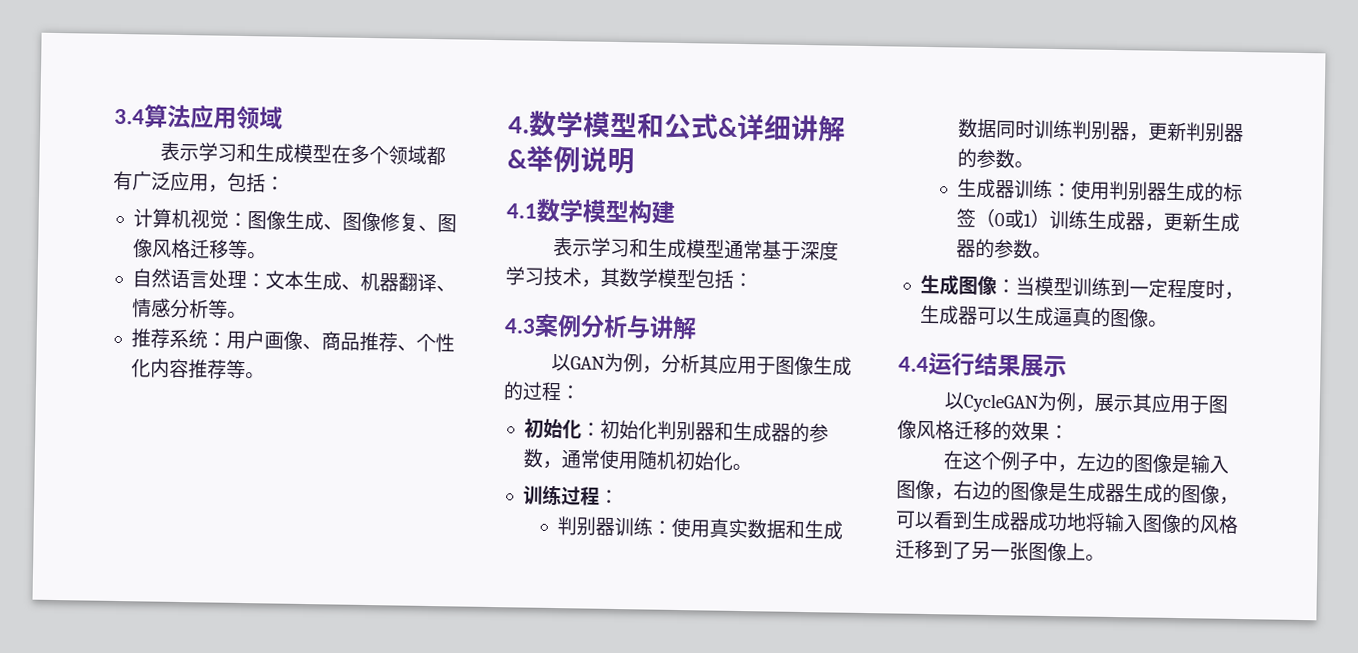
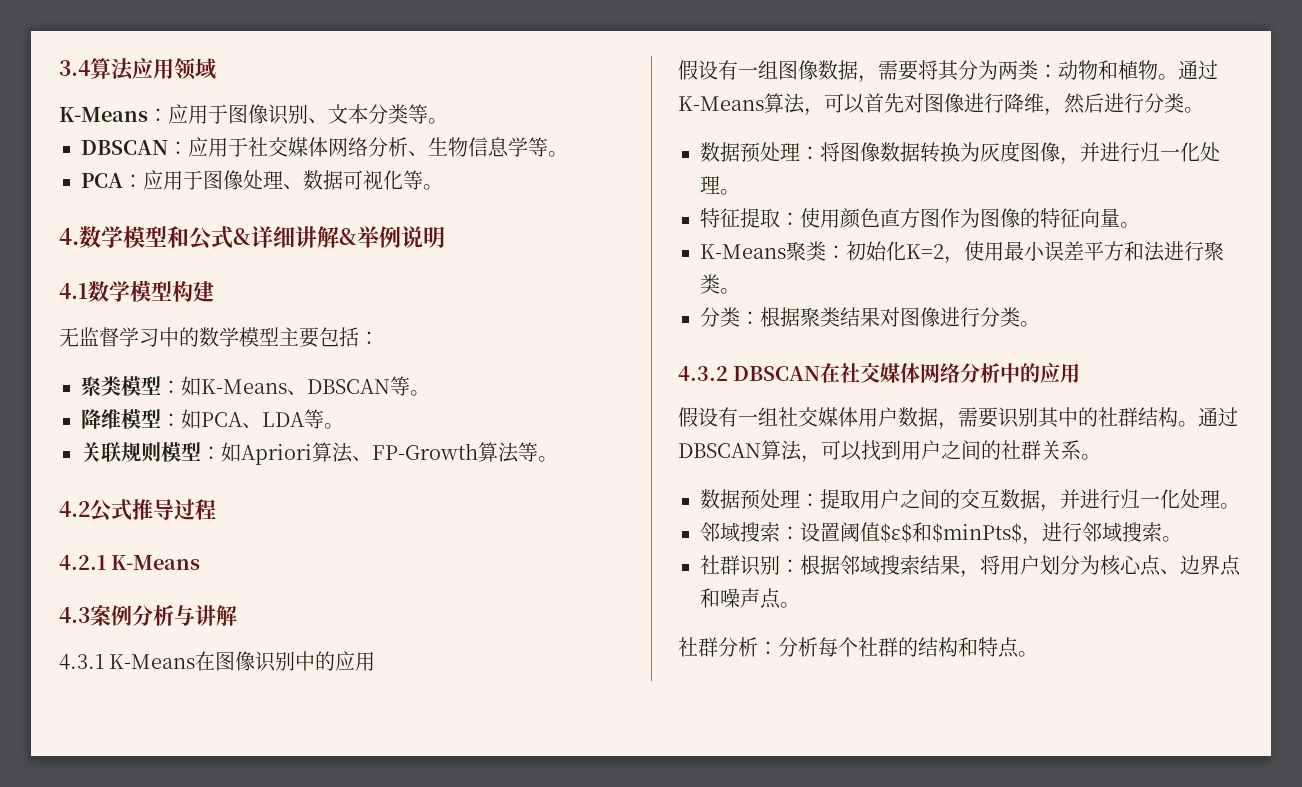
- 表示学习和生成模型在多个领域都有广泛应用，包括：
- 计算机视觉：图像生成、图像修复、图像风格迁移等。
- 自然语言处理：文本生成、机器翻译、情感分析等。
- 推荐系统：用户画像、商品推荐、个性化内容推荐等。
+ K-Means：应用于图像识别、文本分类等。
+ DBSCAN：应用于社交媒体网络分析、生物信息学等。
+ PCA：应用于图像处理、数据可视化等。
- 表示学习和生成模型通常基于深度学习技术，其数学模型包括：
+ 无监督学习中的数学模型主要包括：
+ 聚类模型：如K-Means、DBSCAN等。
+ 降维模型：如PCA、LDA等。
+ 关联规则模型：如Apriori算法、FP-Growth算法等。
+ 4.2公式推导过程
+ 4.2.1 K-Means
- 以GAN为例，分析其应用于图像生成的过程：
- 初始化：初始化判别器和生成器的参数，通常使用随机初始化。
- 训练过程：
- 判别器训练：使用真实数据和生成数据同时训练判别器，更新判别器的参数。
- 生成器训练：使用判别器生成的标签（0或1）训练生成器，更新生成器的参数。
- 生成图像：当模型训练到一定程度时，生成器可以生成逼真的图像。
- 4.4运行结果展示
- 以CycleGAN为例，展示其应用于图像风格迁移的效果：
- 在这个例子中，左边的图像是输入图像，右边的图像是生成器生成的图像，可以看到生成器成功地将输入图像的风格迁移到了另一张图像上。
+ 4.3.1 K-Means在图像识别中的应用
+ 假设有一组图像数据，需要将其分为两类：动物和植物。通过K-Means算法，可以首先对图像进行降维，然后进行分类。
+ 数据预处理：将图像数据转换为灰度图像，并进行归一化处理。
+ 特征提取：使用颜色直方图作为图像的特征向量。
+ K-Means聚类：初始化K=2，使用最小误差平方和法进行聚类。
+ 分类：根据聚类结果对图像进行分类。
+ 4.3.2 DBSCAN在社交媒体网络分析中的应用
+ 假设有一组社交媒体用户数据，需要识别其中的社群结构。通过DBSCAN算法，可以找到用户之间的社群关系。
+ 数据预处理：提取用户之间的交互数据，并进行归一化处理。
+ 邻域搜索：设置阈值$ε$和$minPts$，进行邻域搜索。
+ 社群识别：根据邻域搜索结果，将用户划分为核心点、边界点和噪声点。
+ 社群分析：分析每个社群的结构和特点。

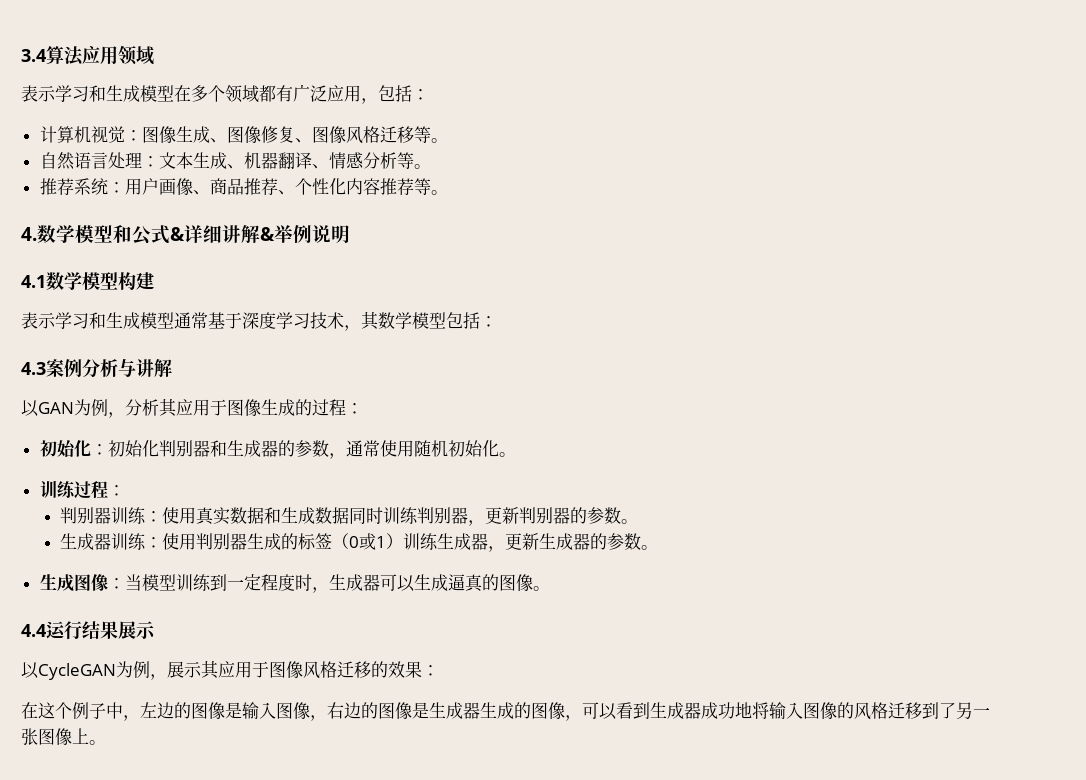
- K-Means：应用于图像识别、文本分类等。
- DBSCAN：应用于社交媒体网络分析、生物信息学等。
- PCA：应用于图像处理、数据可视化等。
+ 表示学习和生成模型在多个领域都有广泛应用，包括：
+ 计算机视觉：图像生成、图像修复、图像风格迁移等。
+ 自然语言处理：文本生成、机器翻译、情感分析等。
+ 推荐系统：用户画像、商品推荐、个性化内容推荐等。
- 无监督学习中的数学模型主要包括：
- 聚类模型：如K-Means、DBSCAN等。
- 降维模型：如PCA、LDA等。
- 关联规则模型：如Apriori算法、FP-Growth算法等。
- 4.2公式推导过程
- 4.2.1 K-Means
+ 表示学习和生成模型通常基于深度学习技术，其数学模型包括：
- 4.3.1 K-Means在图像识别中的应用
- 假设有一组图像数据，需要将其分为两类：动物和植物。通过K-Means算法，可以首先对图像进行降维，然后进行分类。
- 数据预处理：将图像数据转换为灰度图像，并进行归一化处理。
- 特征提取：使用颜色直方图作为图像的特征向量。
- K-Means聚类：初始化K=2，使用最小误差平方和法进行聚类。
- 分类：根据聚类结果对图像进行分类。
- 4.3.2 DBSCAN在社交媒体网络分析中的应用
- 假设有一组社交媒体用户数据，需要识别其中的社群结构。通过DBSCAN算法，可以找到用户之间的社群关系。
- 数据预处理：提取用户之间的交互数据，并进行归一化处理。
- 邻域搜索：设置阈值$ε$和$minPts$，进行邻域搜索。
- 社群识别：根据邻域搜索结果，将用户划分为核心点、边界点和噪声点。
- 社群分析：分析每个社群的结构和特点。
+ 以GAN为例，分析其应用于图像生成的过程：
+ 初始化：初始化判别器和生成器的参数，通常使用随机初始化。
+ 训练过程：
+ 判别器训练：使用真实数据和生成数据同时训练判别器，更新判别器的参数。
+ 生成器训练：使用判别器生成的标签（0或1）训练生成器，更新生成器的参数。
+ 生成图像：当模型训练到一定程度时，生成器可以生成逼真的图像。
+ 4.4运行结果展示
+ 以CycleGAN为例，展示其应用于图像风格迁移的效果：
+ 在这个例子中，左边的图像是输入图像，右边的图像是生成器生成的图像，可以看到生成器成功地将输入图像的风格迁移到了另一张图像上。

